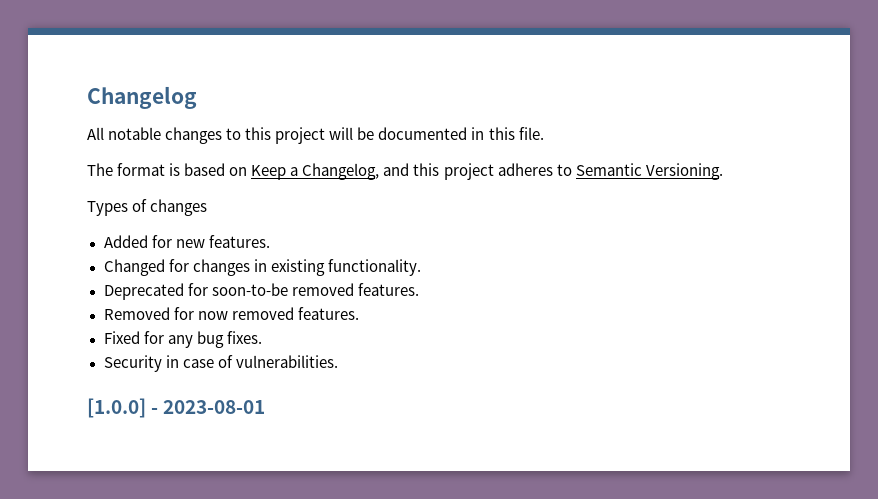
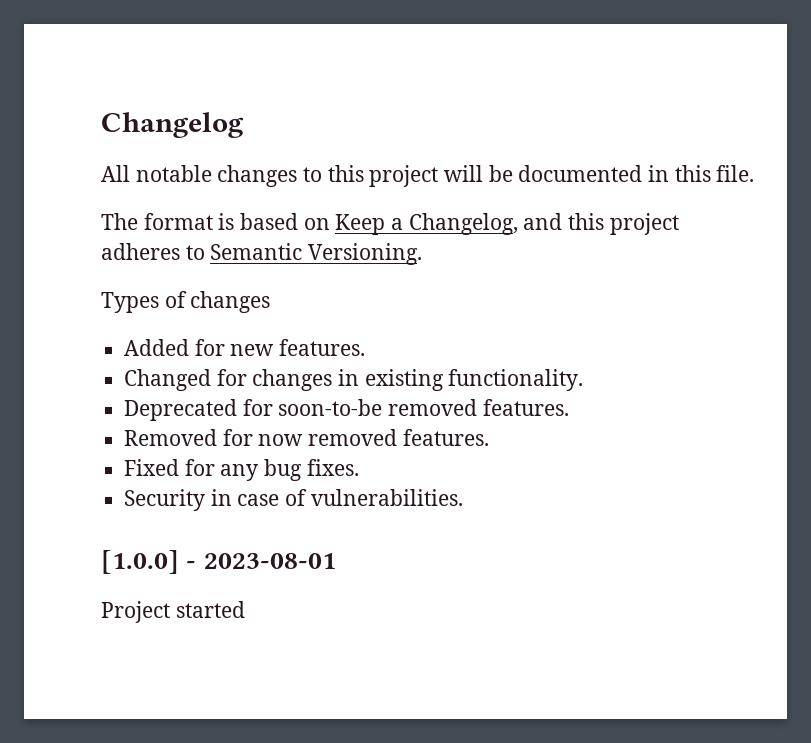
+ Project started

